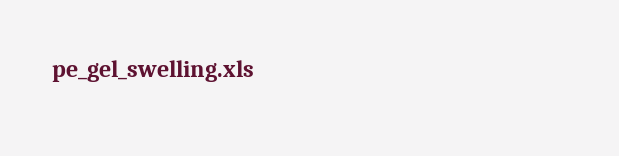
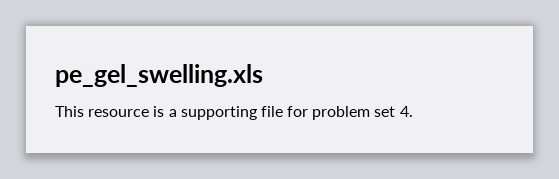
+ This resource is a supporting file for problem set 4.

